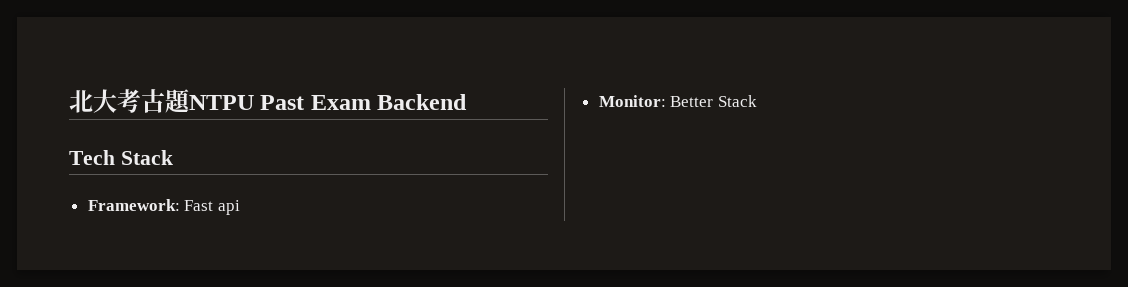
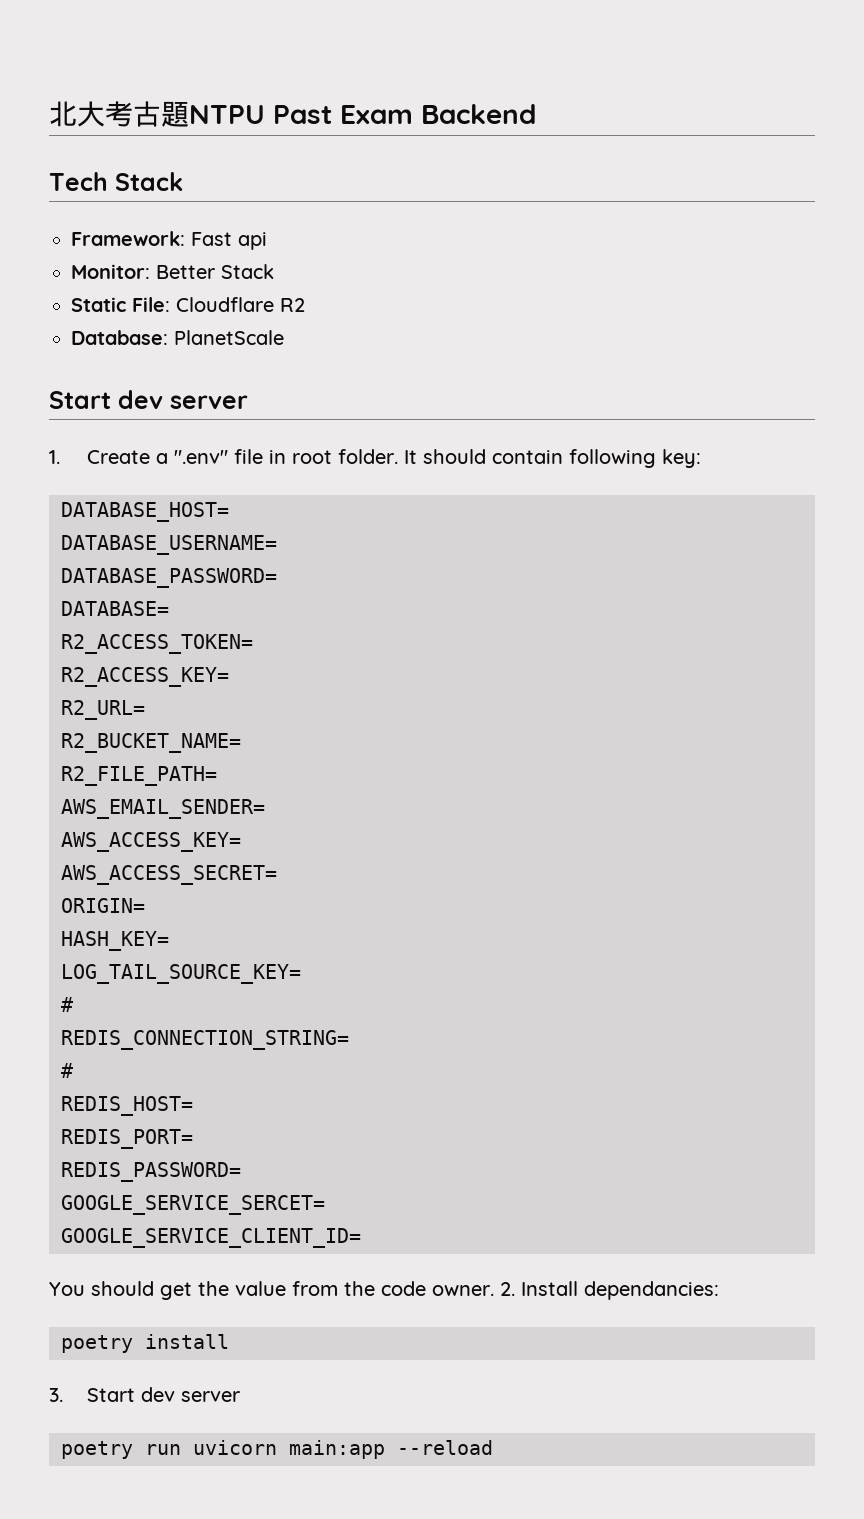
+ Static File: Cloudflare R2
+ Database: PlanetScale
+ Start dev server
+ 1. Create a ".env" file in root folder. It should contain following key:
+ DATABASE_HOST=
+ DATABASE_USERNAME=
+ DATABASE_PASSWORD=
+ DATABASE=
+ R2_ACCESS_TOKEN=
+ R2_ACCESS_KEY=
+ R2_URL=
+ R2_BUCKET_NAME=
+ R2_FILE_PATH=
+ AWS_EMAIL_SENDER=
+ AWS_ACCESS_KEY=
+ AWS_ACCESS_SECRET=
+ ORIGIN=
+ HASH_KEY=
+ LOG_TAIL_SOURCE_KEY=
+ #
+ REDIS_CONNECTION_STRING=
+ #
+ REDIS_HOST=
+ REDIS_PORT=
+ REDIS_PASSWORD=
+ GOOGLE_SERVICE_SERCET=
+ GOOGLE_SERVICE_CLIENT_ID=
+ You should get the value from the code owner. 2. Install dependancies:
+ poetry install
+ 3. Start dev server
+ poetry run uvicorn main:app --reload

